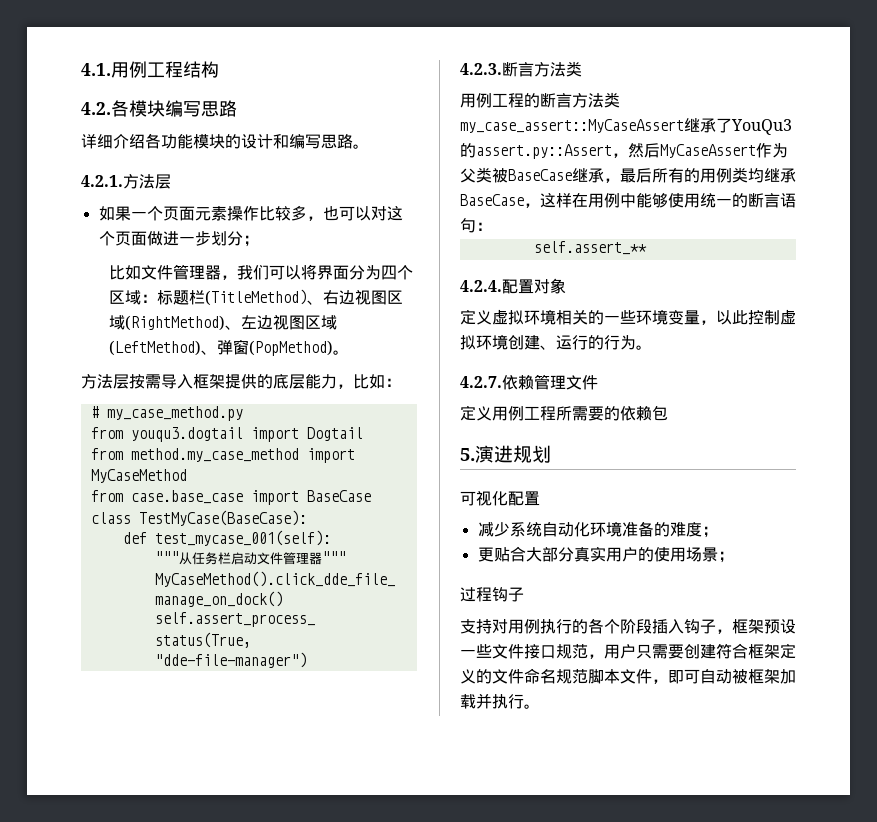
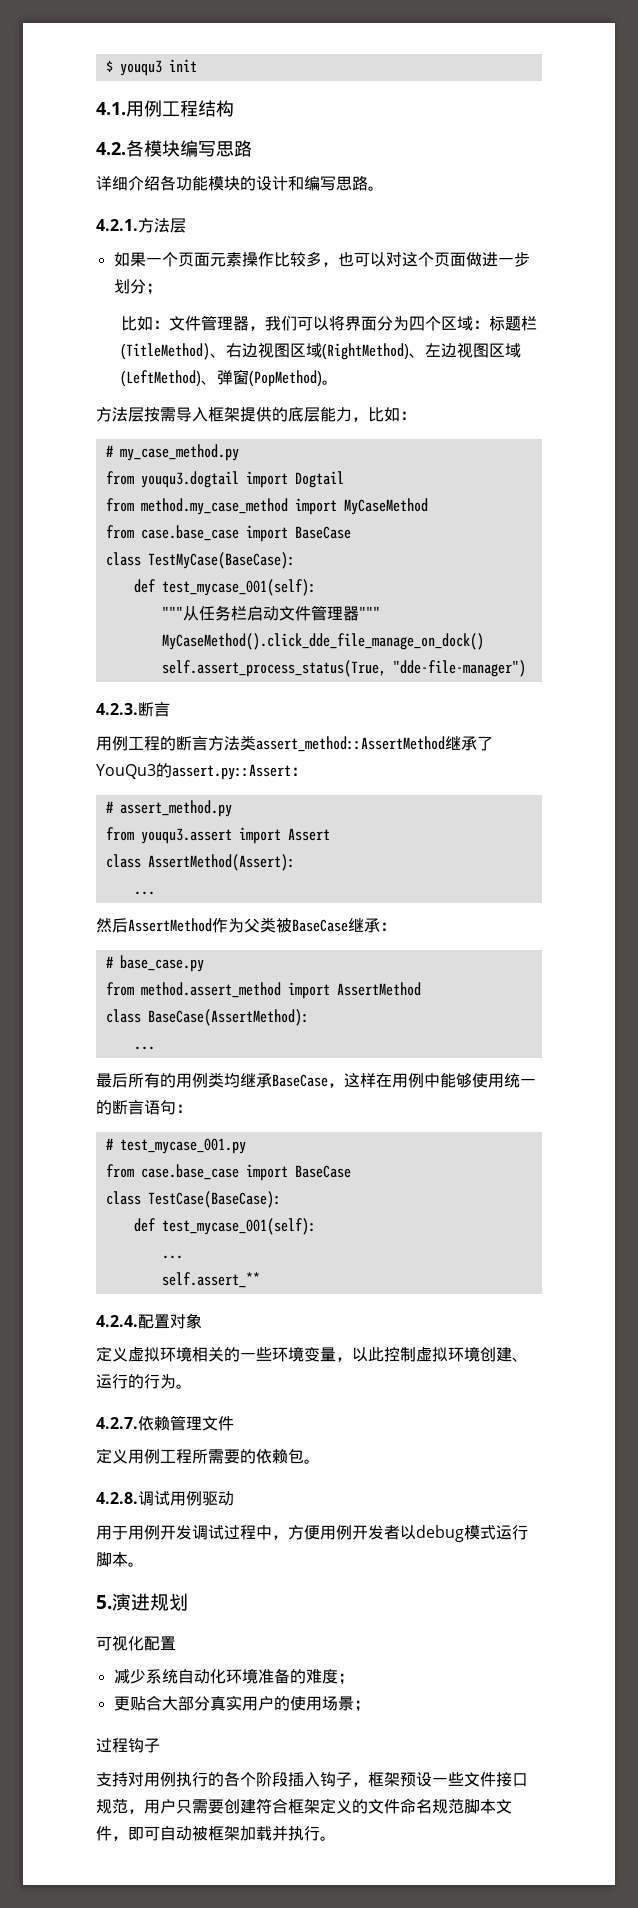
+ $ youqu3 init
- 比如文件管理器，我们可以将界面分为四个区域：标题栏(TitleMethod)、右边视图区域(RightMethod)、左边视图区域(LeftMethod)、弹窗(PopMethod)。
+ 比如：文件管理器，我们可以将界面分为四个区域：标题栏(TitleMethod)、右边视图区域(RightMethod)、左边视图区域(LeftMethod)、弹窗(PopMethod)。
- 4.2.3.断言方法类
+ 4.2.3.断言
- 用例工程的断言方法类my_case_assert::MyCaseAssert继承了YouQu3的assert.py::Assert，然后MyCaseAssert作为父类被BaseCase继承，最后所有的用例类均继承BaseCase，这样在用例中能够使用统一的断言语句：
+ 用例工程的断言方法类assert_method::AssertMethod继承了YouQu3的assert.py::Assert：
+ # assert_method.py
+ from youqu3.assert import Assert
+ class AssertMethod(Assert):
+ ...
+ 然后AssertMethod作为父类被BaseCase继承：
+ # base_case.py
+ from method.assert_method import AssertMethod
+ class BaseCase(AssertMethod):
+ ...
+ 最后所有的用例类均继承BaseCase，这样在用例中能够使用统一的断言语句：
+ # test_mycase_001.py
+ from case.base_case import BaseCase
+ class TestCase(BaseCase):
+ def test_mycase_001(self):
+ ...
- 定义用例工程所需要的依赖包
+ 定义用例工程所需要的依赖包。
+ 4.2.8.调试用例驱动
+ 用于用例开发调试过程中，方便用例开发者以debug模式运行脚本。

